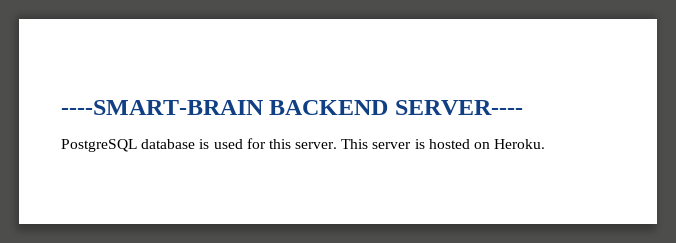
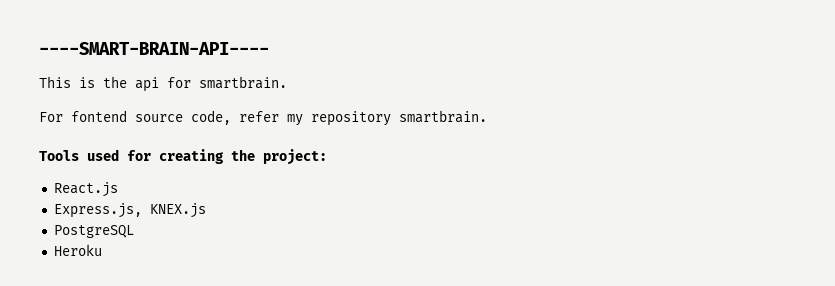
- ----SMART-BRAIN BACKEND SERVER----
- PostgreSQL database is used for this server. This server is hosted on Heroku.
+ ----SMART-BRAIN-API----
+ This is the api for smartbrain.
+ For fontend source code, refer my repository smartbrain.
+ Tools used for creating the project:
+ React.js
+ Express.js, KNEX.js
+ PostgreSQL
+ Heroku

